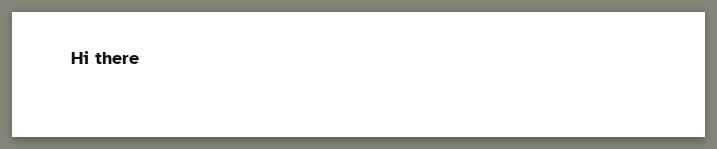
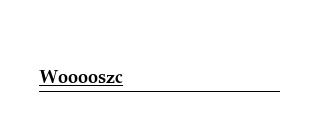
- Hi there
+ Wooooszc

